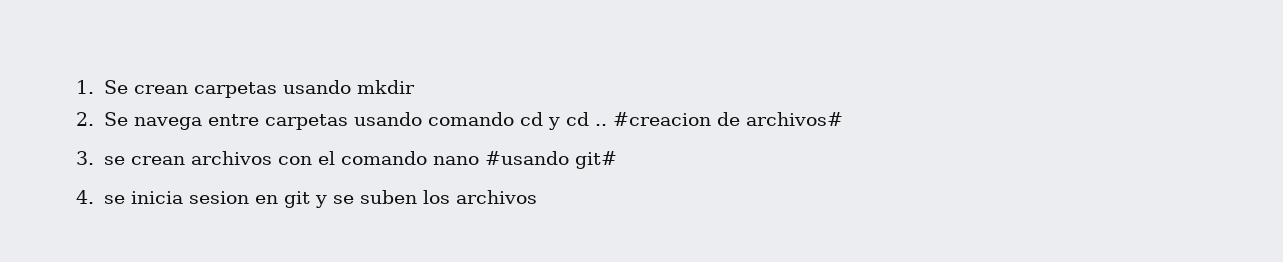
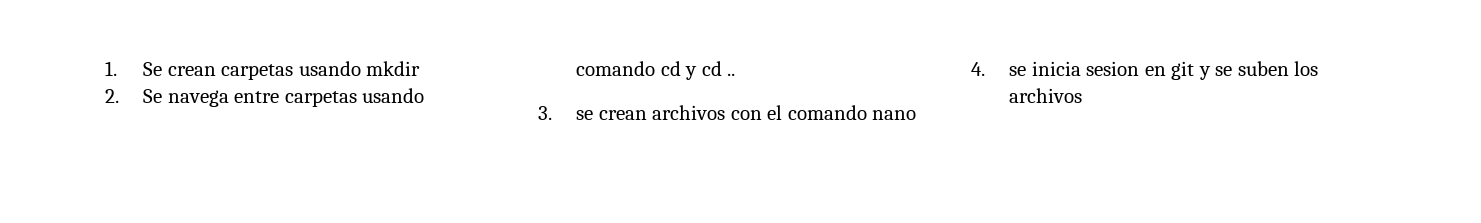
- #creacion de archivos#
- 3. se crean archivos con el comando nano #usando git#
+ 3. se crean archivos con el comando nano

